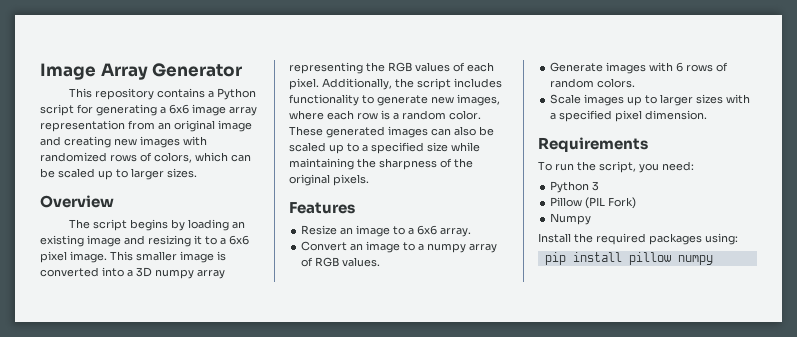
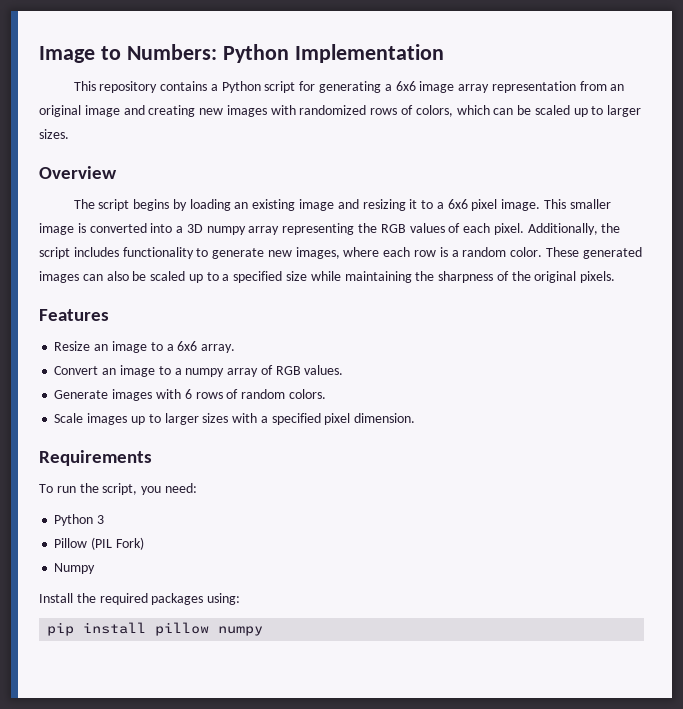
- Image Array Generator
+ Image to Numbers: Python Implementation

